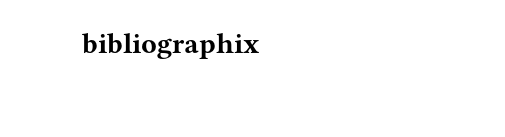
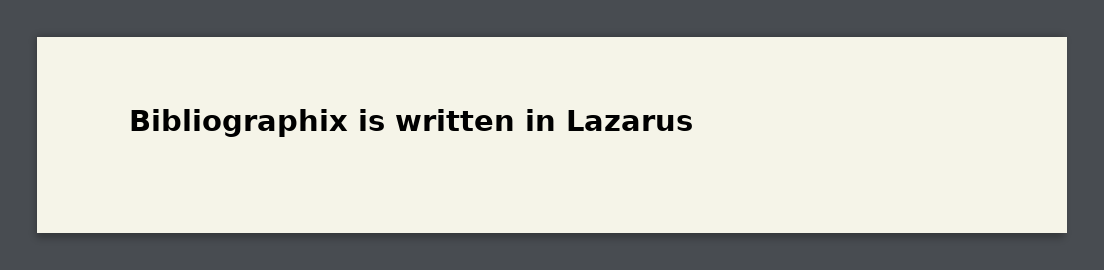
- bibliographix
+ Bibliographix is written in Lazarus

